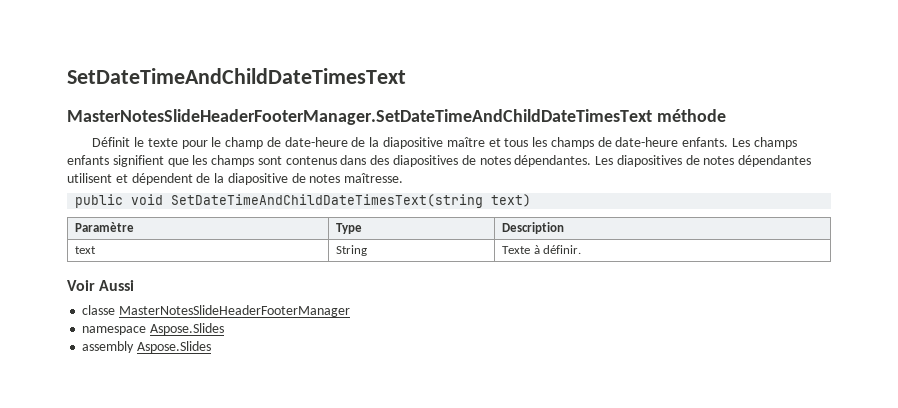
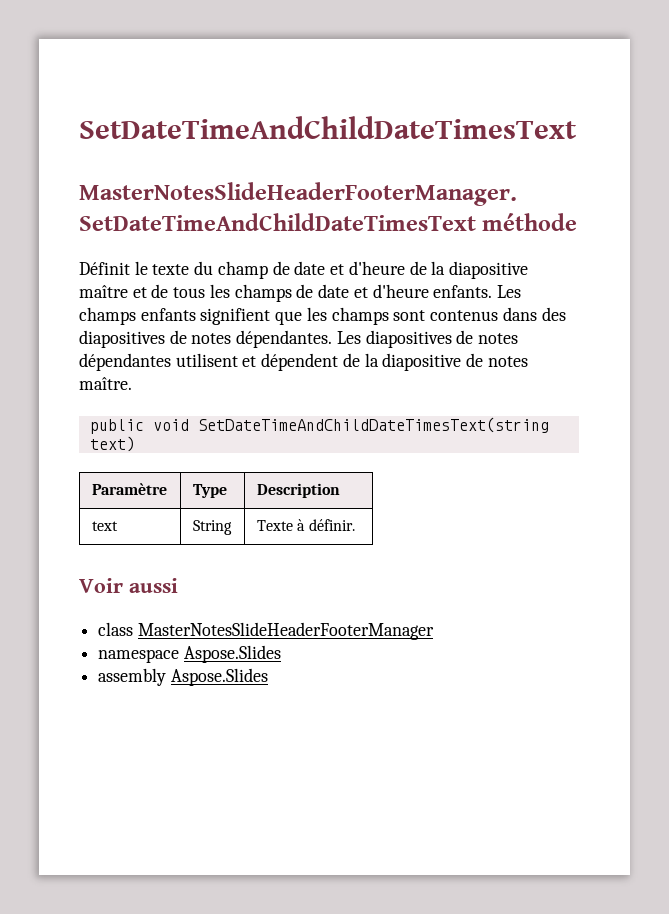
- Définit le texte pour le champ de date-heure de la diapositive maître et tous les champs de date-heure enfants.
+ Définit le texte du champ de date et d'heure de la diapositive maître et de tous les champs de date et d'heure enfants.
- Les diapositives de notes dépendantes utilisent et dépendent de la diapositive de notes maîtresse.
+ Les diapositives de notes dépendantes utilisent et dépendent de la diapositive de notes maître.
- Voir Aussi
- classe MasterNotesSlideHeaderFooterManager
+ Voir aussi
+ class MasterNotesSlideHeaderFooterManager

